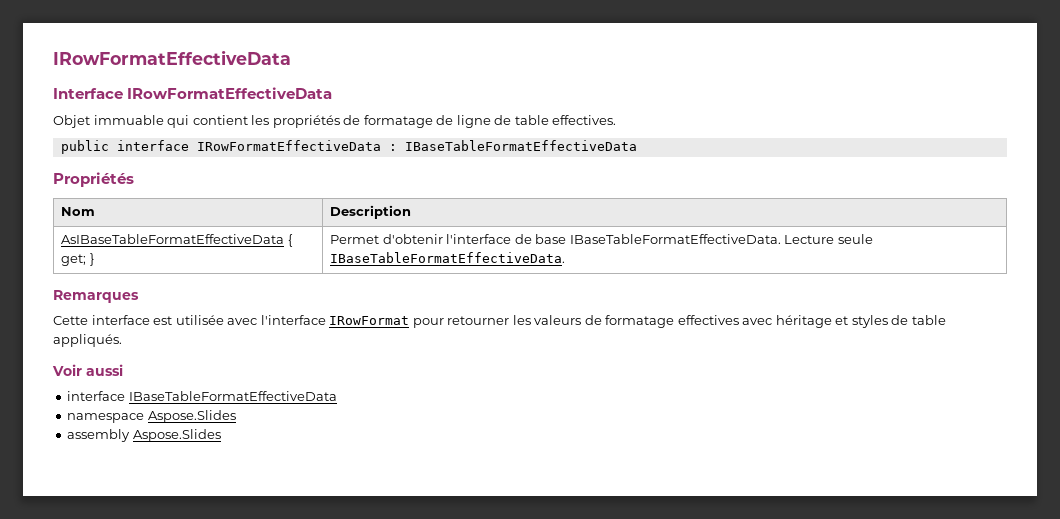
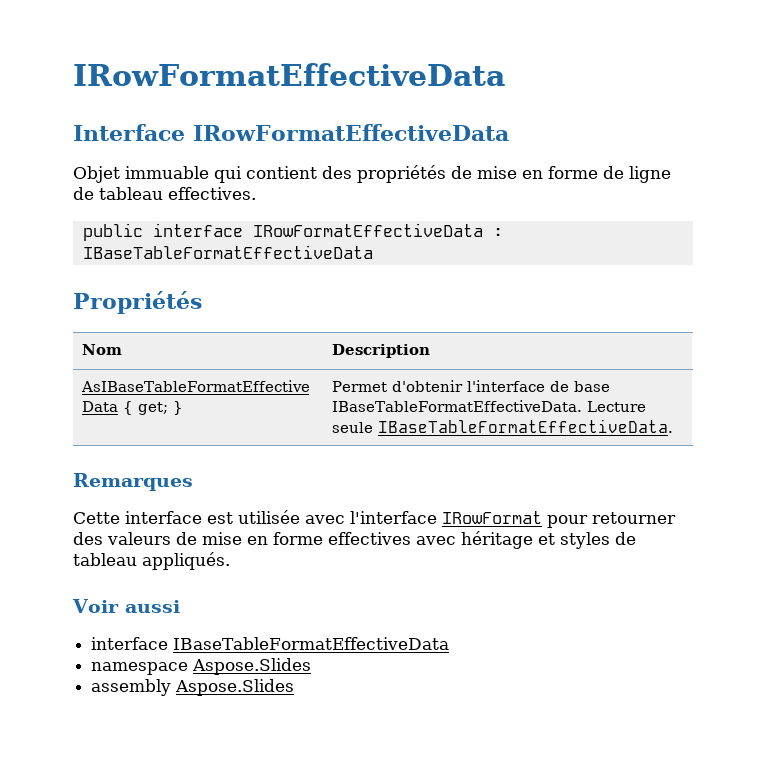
- Objet immuable qui contient les propriétés de formatage de ligne de table effectives.
+ Objet immuable qui contient des propriétés de mise en forme de ligne de tableau effectives.
- Cette interface est utilisée avec l'interface IRowFormat pour retourner les valeurs de formatage effectives avec héritage et styles de table appliqués.
+ Cette interface est utilisée avec l'interface IRowFormat pour retourner des valeurs de mise en forme effectives avec héritage et styles de tableau appliqués.

